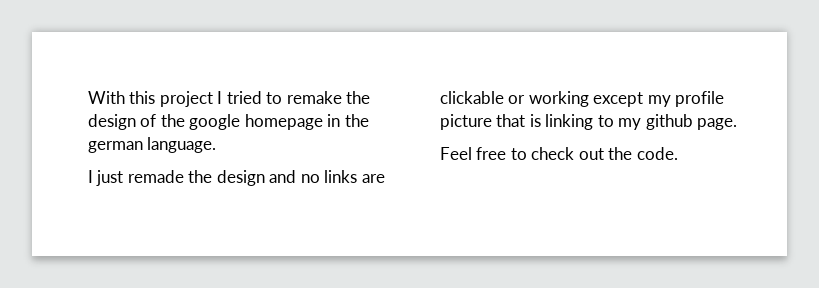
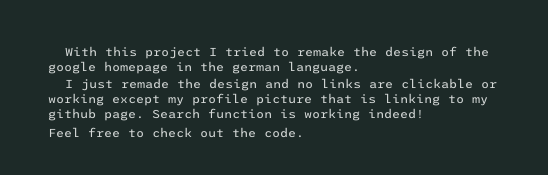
+ Search function is working indeed!

